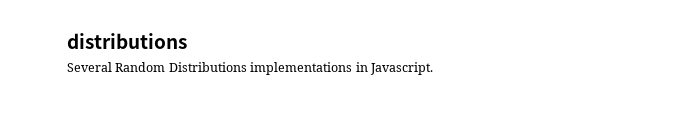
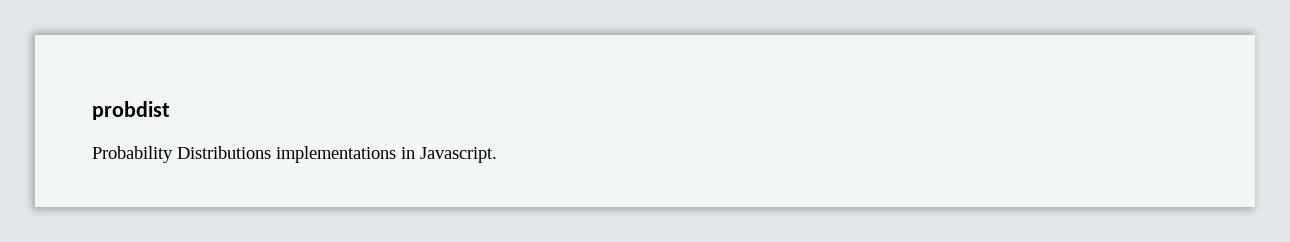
- distributions
- Several Random Distributions implementations in Javascript.
+ probdist
+ Probability Distributions implementations in Javascript.

